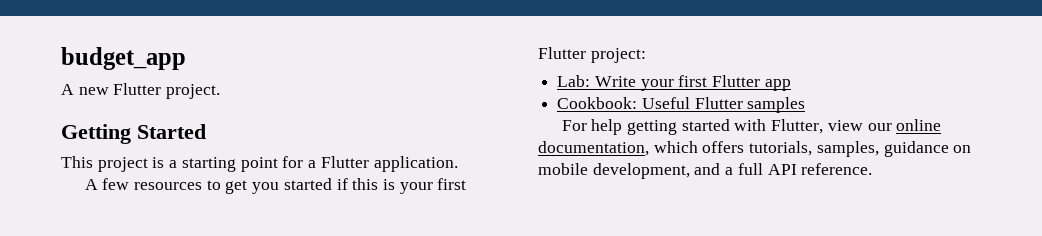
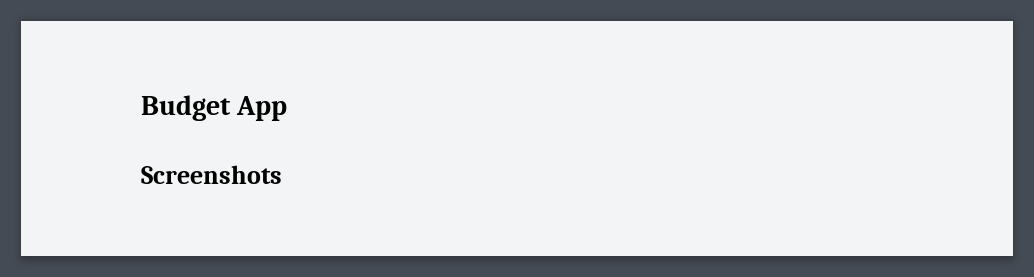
- budget_app
- A new Flutter project.
- Getting Started
- This project is a starting point for a Flutter application.
- A few resources to get you started if this is your first Flutter project:
- Lab: Write your first Flutter app
- Cookbook: Useful Flutter samples
- For help getting started with Flutter, view our online documentation, which offers tutorials, samples, guidance on mobile development, and a full API reference.
+ Budget App
+ Screenshots

